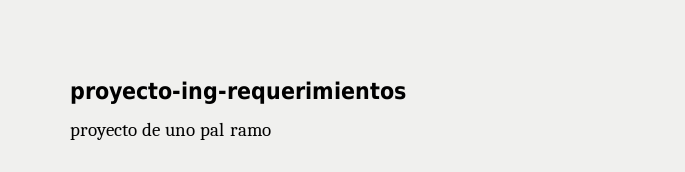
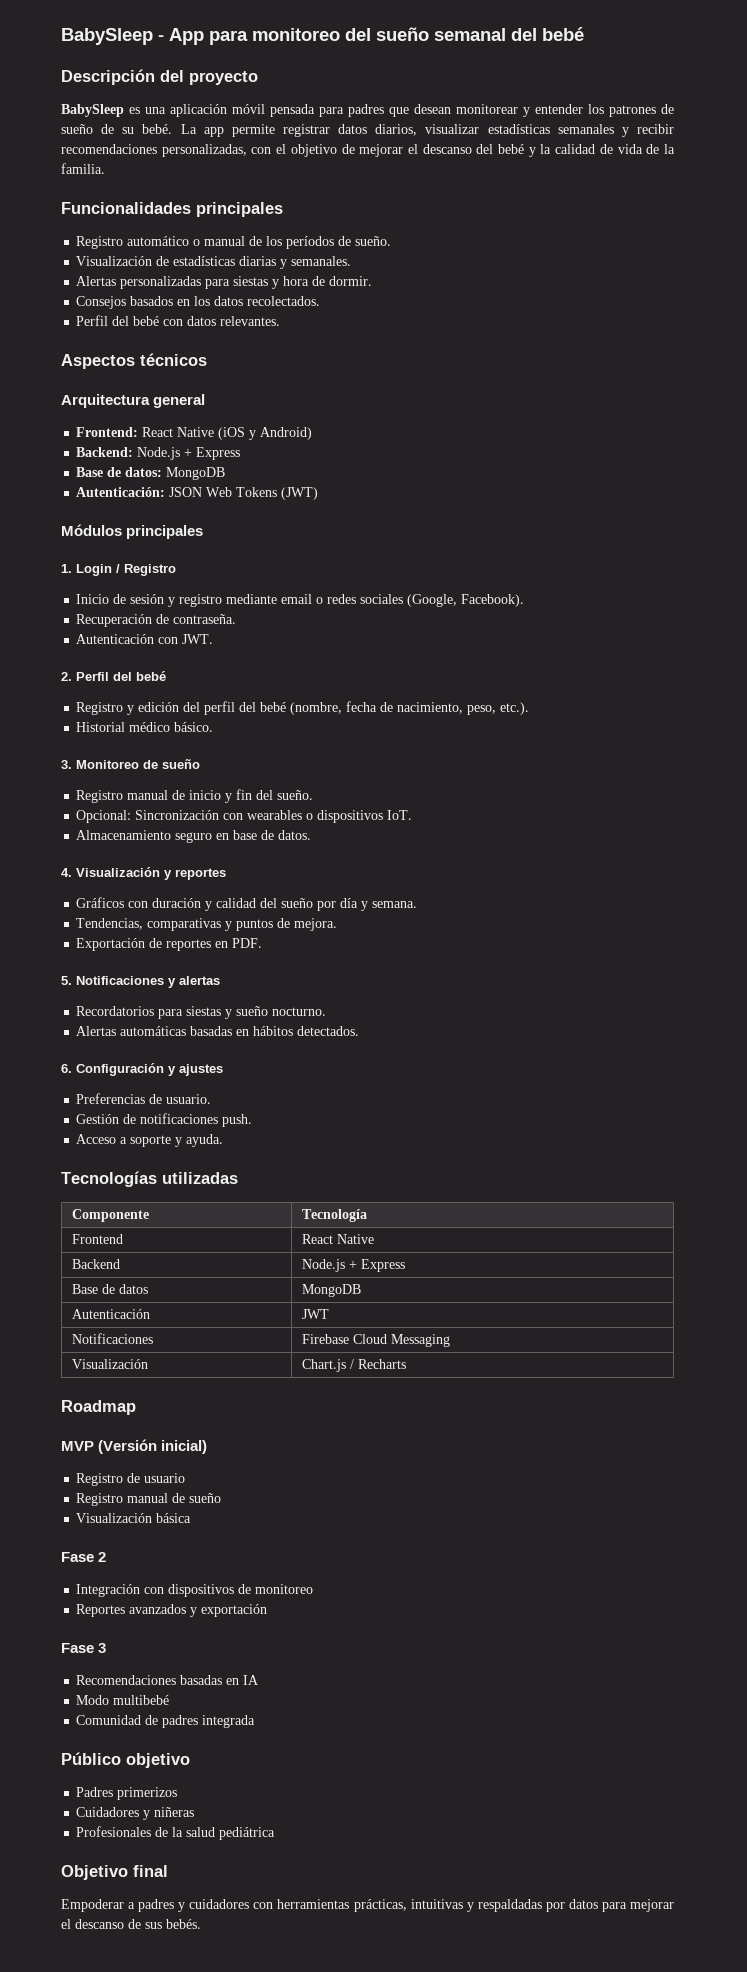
- proyecto-ing-requerimientos
- proyecto de uno pal ramo
+ BabySleep - App para monitoreo del sueño semanal del bebé
+ Descripción del proyecto
+ BabySleep es una aplicación móvil pensada para padres que desean monitorear y entender los patrones de sueño de su bebé. La app permite registrar datos diarios, visualizar estadísticas semanales y recibir recomendaciones personalizadas, con el objetivo de mejorar el descanso del bebé y la calidad de vida de la familia.
+ Funcionalidades principales
+ Registro automático o manual de los períodos de sueño.
+ Visualización de estadísticas diarias y semanales.
+ Alertas personalizadas para siestas y hora de dormir.
+ Consejos basados en los datos recolectados.
+ Perfil del bebé con datos relevantes.
+ Aspectos técnicos
+ Arquitectura general
+ Frontend: React Native (iOS y Android)
+ Backend: Node.js + Express
+ Base de datos: MongoDB
+ Autenticación: JSON Web Tokens (JWT)
+ Módulos principales
+ 1. Login / Registro
+ Inicio de sesión y registro mediante email o redes sociales (Google, Facebook).
+ Recuperación de contraseña.
+ Autenticación con JWT.
+ 2. Perfil del bebé
+ Registro y edición del perfil del bebé (nombre, fecha de nacimiento, peso, etc.).
+ Historial médico básico.
+ 3. Monitoreo de sueño
+ Registro manual de inicio y fin del sueño.
+ Opcional: Sincronización con wearables o dispositivos IoT.
+ Almacenamiento seguro en base de datos.
+ 4. Visualización y reportes
+ Gráficos con duración y calidad del sueño por día y semana.
+ Tendencias, comparativas y puntos de mejora.
+ Exportación de reportes en PDF.
+ 5. Notificaciones y alertas
+ Recordatorios para siestas y sueño nocturno.
+ Alertas automáticas basadas en hábitos detectados.
+ 6. Configuración y ajustes
+ Preferencias de usuario.
+ Gestión de notificaciones push.
+ Acceso a soporte y ayuda.
+ Tecnologías utilizadas
+ Componente | Tecnología
+ Frontend | React Native
+ Backend | Node.js + Express
+ Base de datos | MongoDB
+ Autenticación | JWT
+ Notificaciones | Firebase Cloud Messaging
+ Visualización | Chart.js / Recharts
+ Roadmap
+ MVP (Versión inicial)
+ Registro de usuario
+ Registro manual de sueño
+ Visualización básica
+ Fase 2
+ Integración con dispositivos de monitoreo
+ Reportes avanzados y exportación
+ Fase 3
+ Recomendaciones basadas en IA
+ Modo multibebé
+ Comunidad de padres integrada
+ Público objetivo
+ Padres primerizos
+ Cuidadores y niñeras
+ Profesionales de la salud pediátrica
+ Objetivo final
+ Empoderar a padres y cuidadores con herramientas prácticas, intuitivas y respaldadas por datos para mejorar el descanso de sus bebés.

